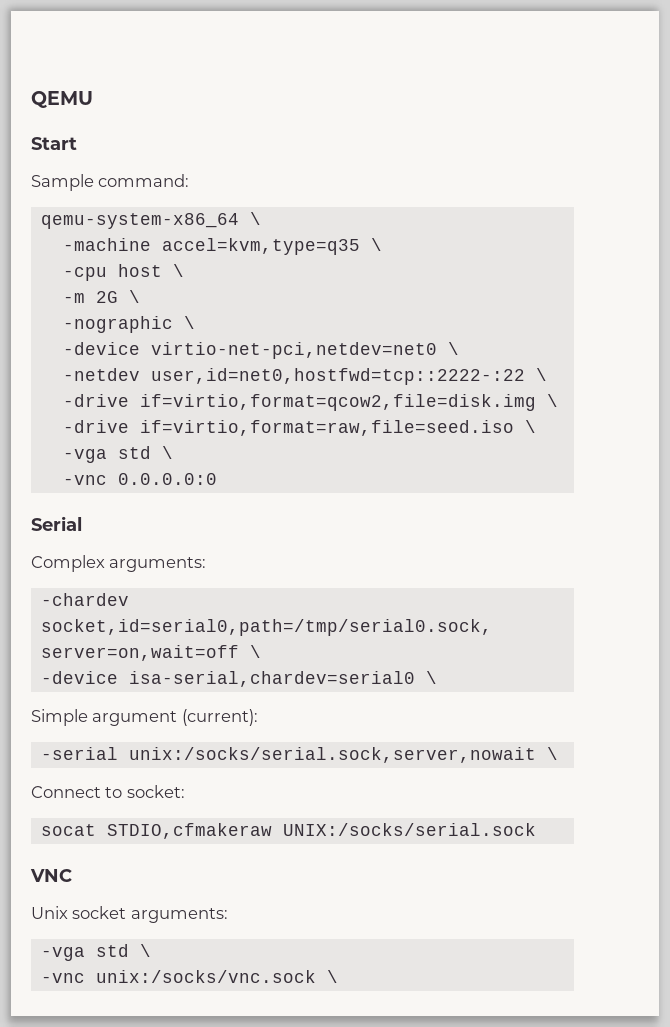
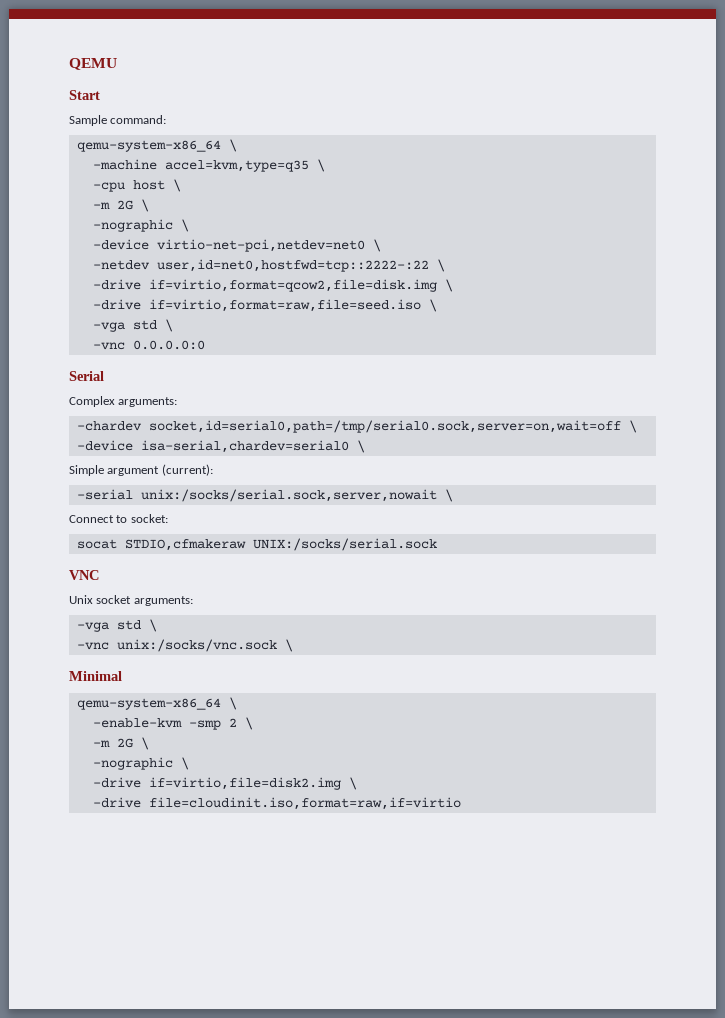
+ Minimal
+ qemu-system-x86_64 \
+ -enable-kvm -smp 2 \
+ -m 2G \
+ -nographic \
+ -drive if=virtio,file=disk2.img \
+ -drive file=cloudinit.iso,format=raw,if=virtio

